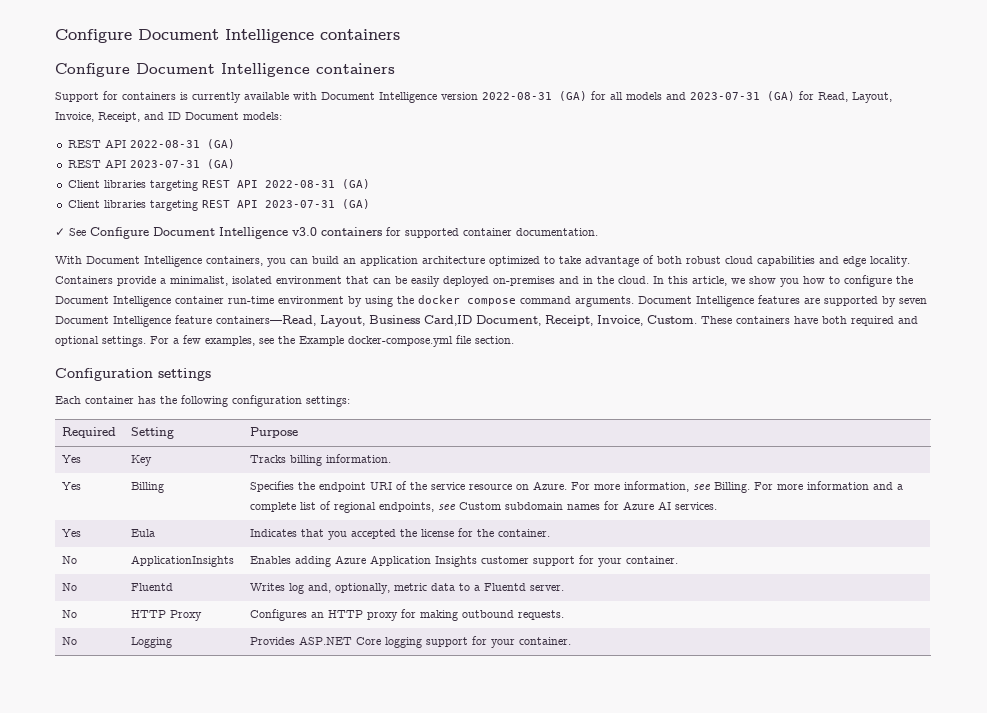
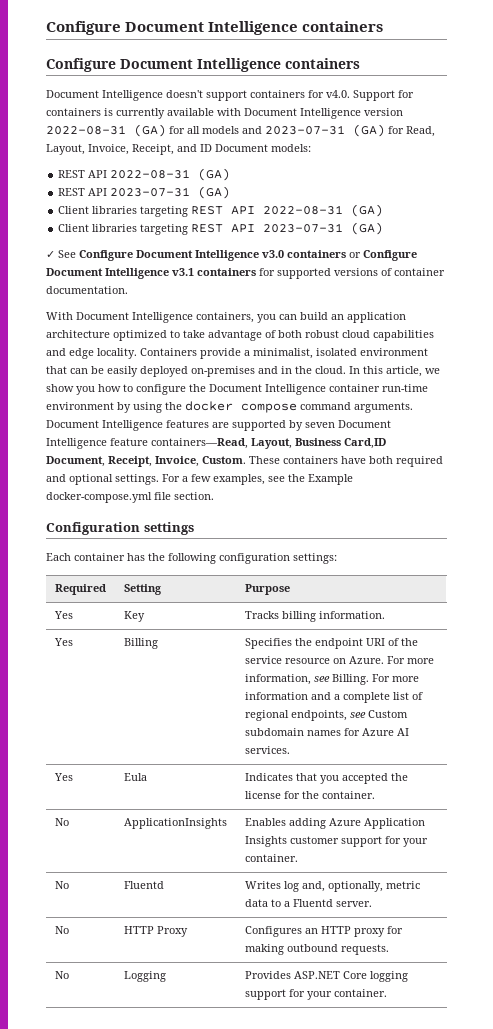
- Support for containers is currently available with Document Intelligence version 2022-08-31 (GA) for all models and 2023-07-31 (GA) for Read, Layout, Invoice, Receipt, and ID Document models:
+ Document Intelligence doesn't support containers for v4.0. Support for containers is currently available with Document Intelligence version 2022-08-31 (GA) for all models and 2023-07-31 (GA) for Read, Layout, Invoice, Receipt, and ID Document models:
- ✓ See Configure Document Intelligence v3.0 containers for supported container documentation.
+ ✓ See Configure Document Intelligence v3.0 containers or Configure Document Intelligence v3.1 containers for supported versions of container documentation.

